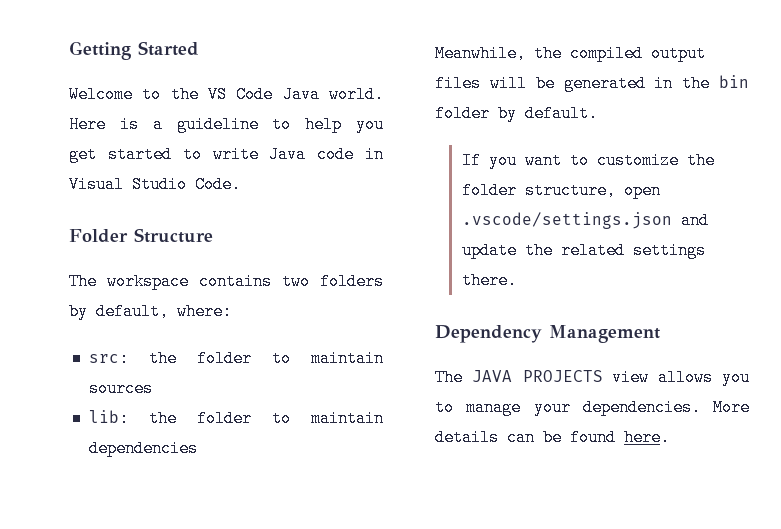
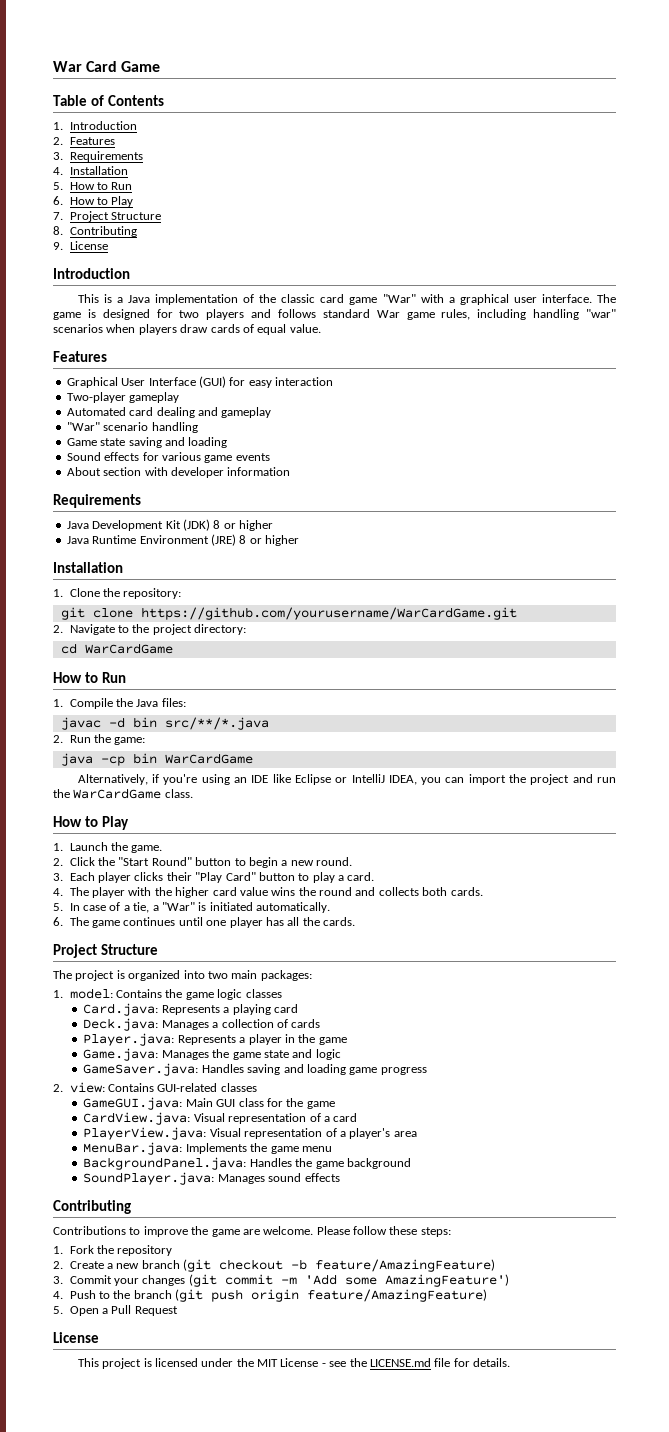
- Getting Started
- Welcome to the VS Code Java world. Here is a guideline to help you get started to write Java code in Visual Studio Code.
- Folder Structure
- The workspace contains two folders by default, where:
- src: the folder to maintain sources
- lib: the folder to maintain dependencies
- Meanwhile, the compiled output files will be generated in the bin folder by default.
- If you want to customize the folder structure, open .vscode/settings.json and update the related settings there.
- Dependency Management
- The JAVA PROJECTS view allows you to manage your dependencies. More details can be found here.
+ War Card Game
+ Table of Contents
+ 1. Introduction
+ 2. Features
+ 3. Requirements
+ 4. Installation
+ 5. How to Run
+ 6. How to Play
+ 7. Project Structure
+ 8. Contributing
+ 9. License
+ Introduction
+ This is a Java implementation of the classic card game "War" with a graphical user interface. The game is designed for two players and follows standard War game rules, including handling "war" scenarios when players draw cards of equal value.
+ Features
+ Graphical User Interface (GUI) for easy interaction
+ Two-player gameplay
+ Automated card dealing and gameplay
+ "War" scenario handling
+ Game state saving and loading
+ Sound effects for various game events
+ About section with developer information
+ Requirements
+ Java Development Kit (JDK) 8 or higher
+ Java Runtime Environment (JRE) 8 or higher
+ Installation
+ 1. Clone the repository:
+ git clone https://github.com/yourusername/WarCardGame.git
+ 2. Navigate to the project directory:
+ cd WarCardGame
+ How to Run
+ 1. Compile the Java files:
+ javac -d bin src/**/*.java
+ 2. Run the game:
+ java -cp bin WarCardGame
+ Alternatively, if you're using an IDE like Eclipse or IntelliJ IDEA, you can import the project and run the WarCardGame class.
+ How to Play
+ 1. Launch the game.
+ 2. Click the "Start Round" button to begin a new round.
+ 3. Each player clicks their "Play Card" button to play a card.
+ 4. The player with the higher card value wins the round and collects both cards.
+ 5. In case of a tie, a "War" is initiated automatically.
+ 6. The game continues until one player has all the cards.
+ Project Structure
+ The project is organized into two main packages:
+ 1. model: Contains the game logic classes
+ Card.java: Represents a playing card
+ Deck.java: Manages a collection of cards
+ Player.java: Represents a player in the game
+ Game.java: Manages the game state and logic
+ GameSaver.java: Handles saving and loading game progress
+ 2. view: Contains GUI-related classes
+ GameGUI.java: Main GUI class for the game
+ CardView.java: Visual representation of a card
+ PlayerView.java: Visual representation of a player's area
+ MenuBar.java: Implements the game menu
+ BackgroundPanel.java: Handles the game background
+ SoundPlayer.java: Manages sound effects
+ Contributing
+ Contributions to improve the game are welcome. Please follow these steps:
+ 1. Fork the repository
+ 2. Create a new branch (git checkout -b feature/AmazingFeature)
+ 3. Commit your changes (git commit -m 'Add some AmazingFeature')
+ 4. Push to the branch (git push origin feature/AmazingFeature)
+ 5. Open a Pull Request
+ License
+ This project is licensed under the MIT License - see the LICENSE.md file for details.

